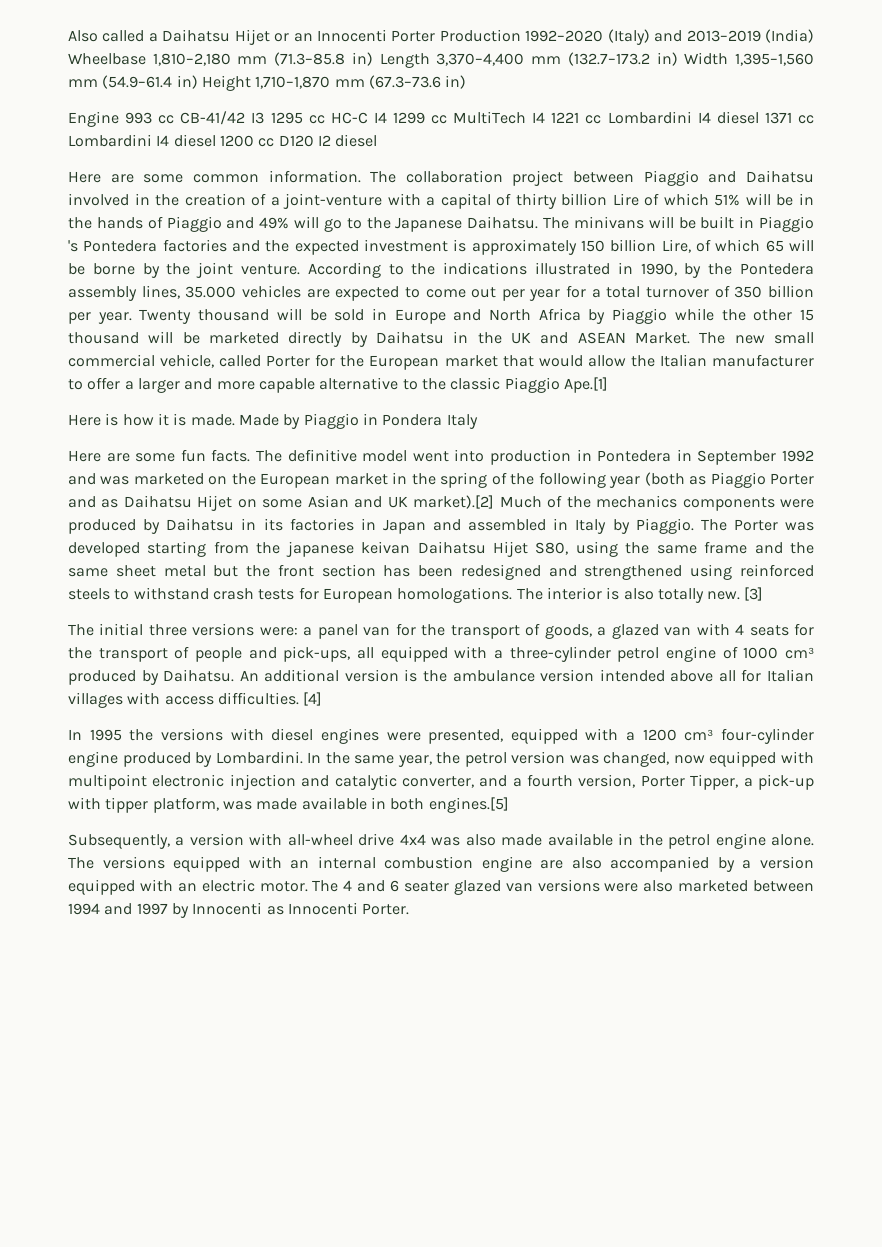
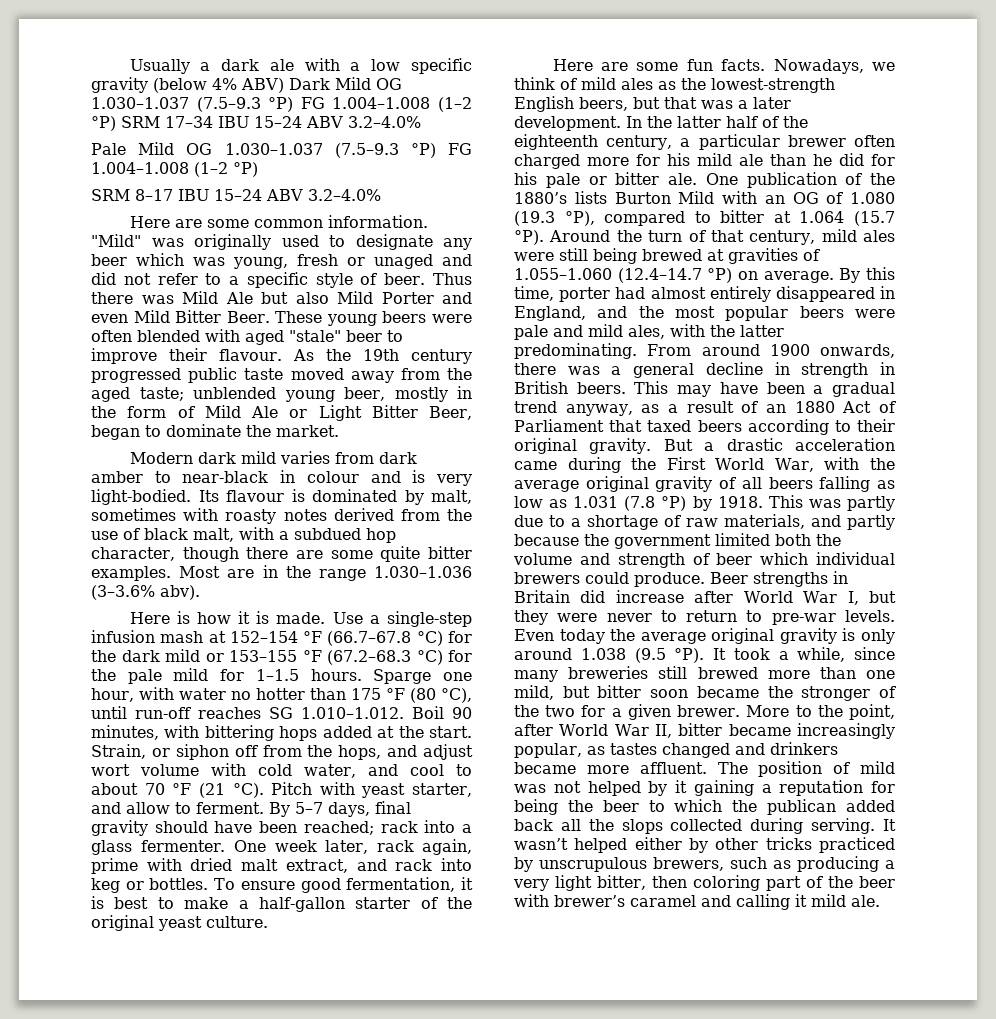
- Also called a Daihatsu Hijet or an Innocenti Porter Production 1992–2020 (Italy) and 2013–2019 (India) Wheelbase 1,810–2,180 mm (71.3–85.8 in) Length 3,370–4,400 mm (132.7–173.2 in) Width 1,395–1,560 mm (54.9–61.4 in) Height 1,710–1,870 mm (67.3–73.6 in)
- Engine 993 cc CB-41/42 I3 1295 cc HC-C I4 1299 cc MultiTech I4 1221 cc Lombardini I4 diesel 1371 cc Lombardini I4 diesel 1200 cc D120 I2 diesel
+ Usually a dark ale with a low specific gravity (below 4% ABV) Dark Mild OG 1.030–1.037 (7.5–9.3 °P) FG 1.004–1.008 (1–2 °P) SRM 17–34 IBU 15–24 ABV 3.2–4.0%
+ Pale Mild OG 1.030–1.037 (7.5–9.3 °P) FG 1.004–1.008 (1–2 °P)
+ SRM 8–17 IBU 15–24 ABV 3.2–4.0%
- The collaboration project between Piaggio and Daihatsu involved in the creation of a joint-venture with a capital of thirty billion Lire of which 51% will be in the hands of Piaggio and 49% will go to the Japanese Daihatsu. The minivans will be built in Piaggio 's Pontedera factories and the expected investment is approximately 150 billion Lire, of which 65 will be borne by the joint venture. According to the indications illustrated in 1990, by the Pontedera assembly lines, 35.000 vehicles are expected to come out per year for a total turnover of 350 billion per year. Twenty thousand will be sold in Europe and North Africa by Piaggio while the other 15 thousand will be marketed directly by Daihatsu in the UK and ASEAN Market. The new small commercial vehicle, called Porter for the European market that would allow the Italian manufacturer to offer a larger and more capable alternative to the classic Piaggio Ape.[1]
+ "Mild" was originally used to designate any beer which was young, fresh or unaged and did not refer to a specific style of beer. Thus there was Mild Ale but also Mild Porter and even Mild Bitter Beer. These young beers were often blended with aged "stale" beer to improve their flavour. As the 19th century progressed public taste moved away from the aged taste; unblended young beer, mostly in the form of Mild Ale or Light Bitter Beer, began to dominate the market.
+ Modern dark mild varies from dark amber to near-black in colour and is very light-bodied. Its flavour is dominated by malt, sometimes with roasty notes derived from the use of black malt, with a subdued hop character, though there are some quite bitter examples. Most are in the range 1.030–1.036 (3–3.6% abv).
- Made by Piaggio in Pondera Italy
+ Use a single-step infusion mash at 152–154 °F (66.7–67.8 °C) for the dark mild or 153–155 °F (67.2–68.3 °C) for the pale mild for 1–1.5 hours. Sparge one hour, with water no hotter than 175 °F (80 °C), until run-off reaches SG 1.010–1.012. Boil 90 minutes, with bittering hops added at the start. Strain, or siphon off from the hops, and adjust wort volume with cold water, and cool to about 70 °F (21 °C). Pitch with yeast starter, and allow to ferment. By 5–7 days, final gravity should have been reached; rack into a glass fermenter. One week later, rack again, prime with dried malt extract, and rack into keg or bottles. To ensure good fermentation, it is best to make a half-gallon starter of the original yeast culture.
- The definitive model went into production in Pontedera in September 1992 and was marketed on the European market in the spring of the following year (both as Piaggio Porter and as Daihatsu Hijet on some Asian and UK market).[2] Much of the mechanics components were produced by Daihatsu in its factories in Japan and assembled in Italy by Piaggio. The Porter was developed starting from the japanese keivan Daihatsu Hijet S80, using the same frame and the same sheet metal but the front section has been redesigned and strengthened using reinforced steels to withstand crash tests for European homologations. The interior is also totally new. [3]
- The initial three versions were: a panel van for the transport of goods, a glazed van with 4 seats for the transport of people and pick-ups, all equipped with a three-cylinder petrol engine of 1000 cm³ produced by Daihatsu. An additional version is the ambulance version intended above all for Italian villages with access difficulties. [4]
- In 1995 the versions with diesel engines were presented, equipped with a 1200 cm³ four-cylinder engine produced by Lombardini. In the same year, the petrol version was changed, now equipped with multipoint electronic injection and catalytic converter, and a fourth version, Porter Tipper, a pick-up with tipper platform, was made available in both engines.[5]
- Subsequently, a version with all-wheel drive 4x4 was also made available in the petrol engine alone. The versions equipped with an internal combustion engine are also accompanied by a version equipped with an electric motor. The 4 and 6 seater glazed van versions were also marketed between 1994 and 1997 by Innocenti as Innocenti Porter.
+ Nowadays, we think of mild ales as the lowest-strength English beers, but that was a later development. In the latter half of the eighteenth century, a particular brewer often charged more for his mild ale than he did for his pale or bitter ale. One publication of the 1880’s lists Burton Mild with an OG of 1.080 (19.3 °P), compared to bitter at 1.064 (15.7 °P). Around the turn of that century, mild ales were still being brewed at gravities of 1.055–1.060 (12.4–14.7 °P) on average. By this time, porter had almost entirely disappeared in England, and the most popular beers were pale and mild ales, with the latter predominating. From around 1900 onwards, there was a general decline in strength in British beers. This may have been a gradual trend anyway, as a result of an 1880 Act of Parliament that taxed beers according to their original gravity. But a drastic acceleration came during the First World War, with the average original gravity of all beers falling as low as 1.031 (7.8 °P) by 1918. This was partly due to a shortage of raw materials, and partly because the government limited both the volume and strength of beer which individual brewers could produce. Beer strengths in Britain did increase after World War I, but they were never to return to pre-war levels. Even today the average original gravity is only around 1.038 (9.5 °P). It took a while, since many breweries still brewed more than one mild, but bitter soon became the stronger of the two for a given brewer. More to the point, after World War II, bitter became increasingly popular, as tastes changed and drinkers became more affluent. The position of mild was not helped by it gaining a reputation for being the beer to which the publican added back all the slops collected during serving. It wasn’t helped either by other tricks practiced by unscrupulous brewers, such as producing a very light bitter, then coloring part of the beer with brewer’s caramel and calling it mild ale.

